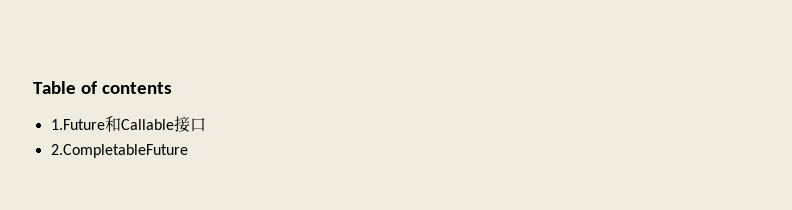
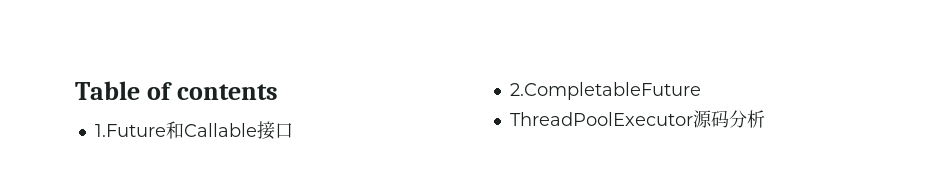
+ ThreadPoolExecutor源码分析

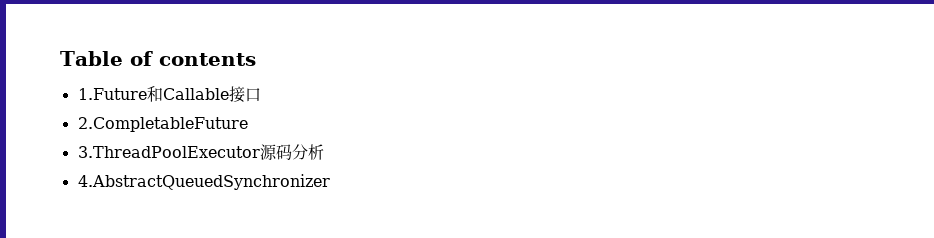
- ThreadPoolExecutor源码分析
+ 3.ThreadPoolExecutor源码分析
+ 4.AbstractQueuedSynchronizer

